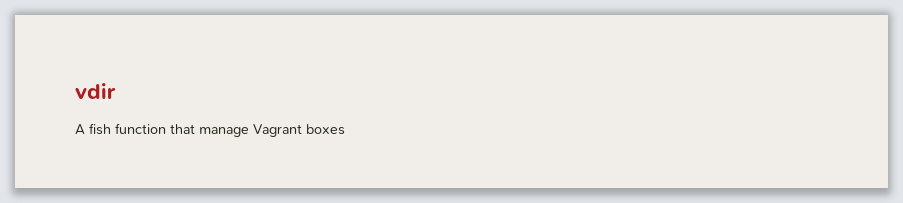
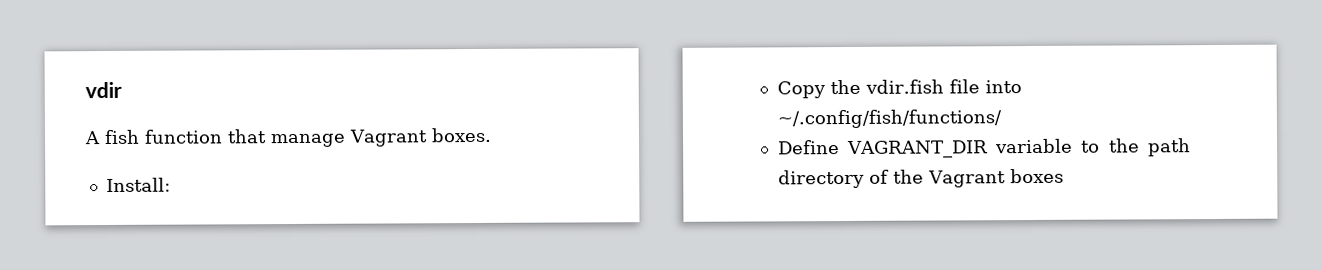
- A fish function that manage Vagrant boxes
+ A fish function that manage Vagrant boxes.
+ Install:
+ Copy the vdir.fish file into ~/.config/fish/functions/
+ Define VAGRANT_DIR variable to the path directory of the Vagrant boxes

